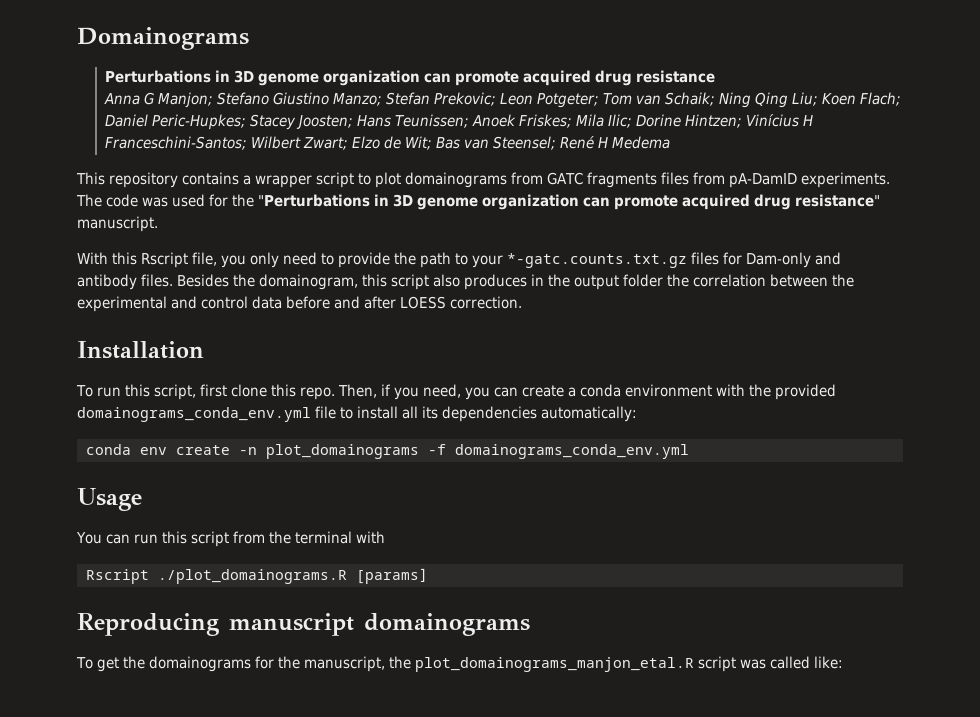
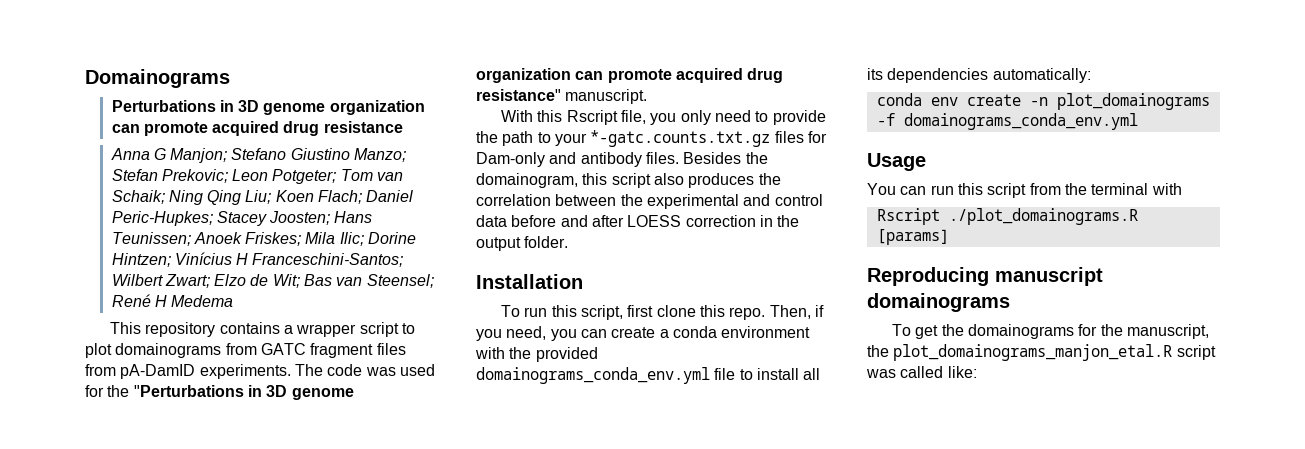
- This repository contains a wrapper script to plot domainograms from GATC fragments files from pA-DamID experiments.
+ This repository contains a wrapper script to plot domainograms from GATC fragment files from pA-DamID experiments.
- Besides the domainogram, this script also produces in the output folder the correlation between the experimental and control data before and after LOESS correction.
+ Besides the domainogram, this script also produces the correlation between the experimental and control data before and after LOESS correction in the output folder.

